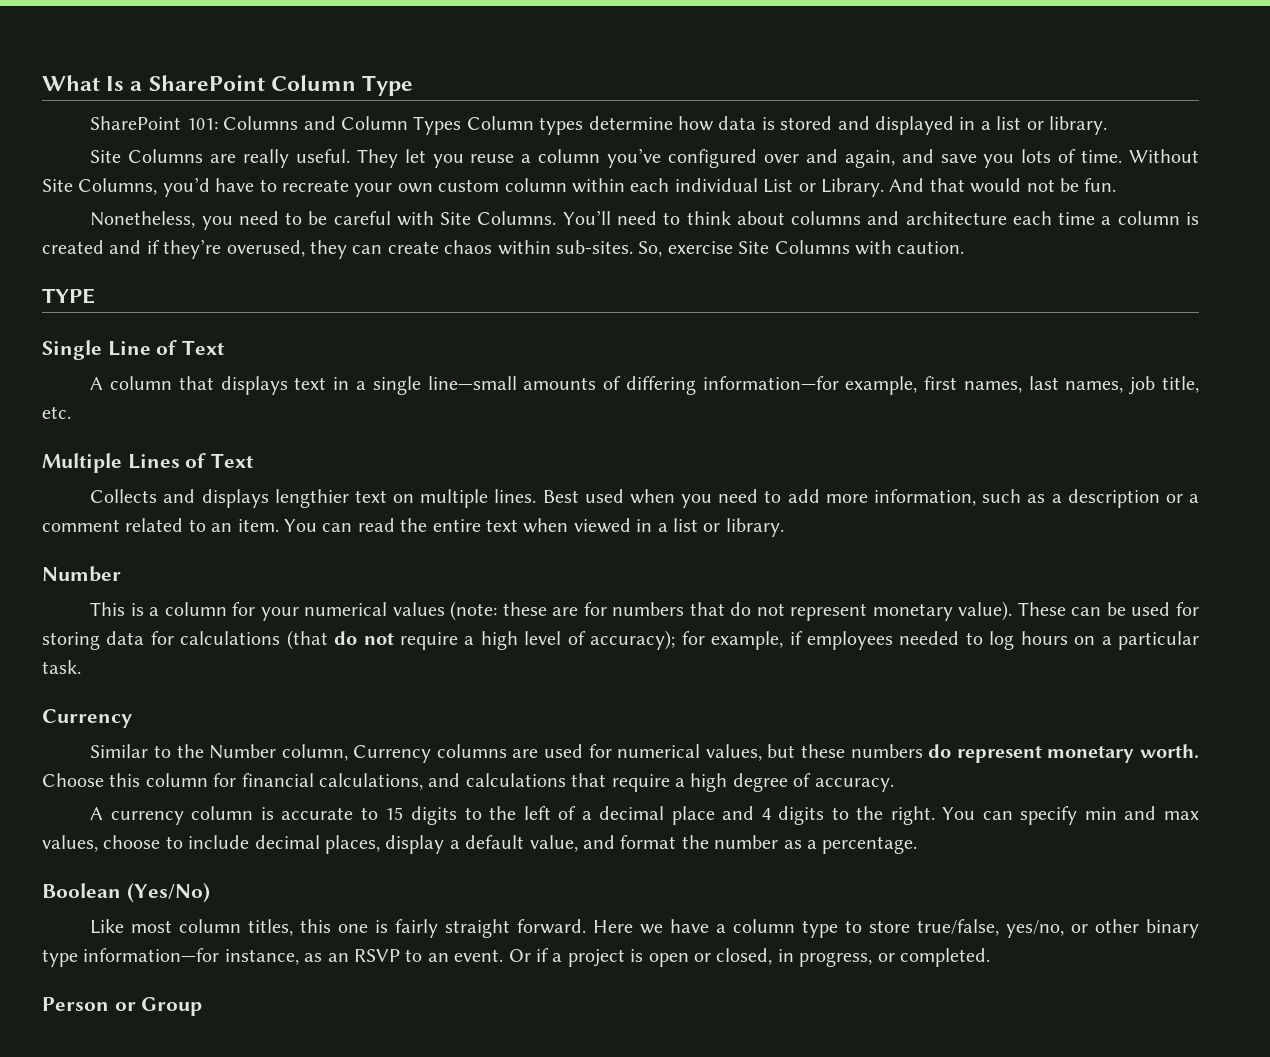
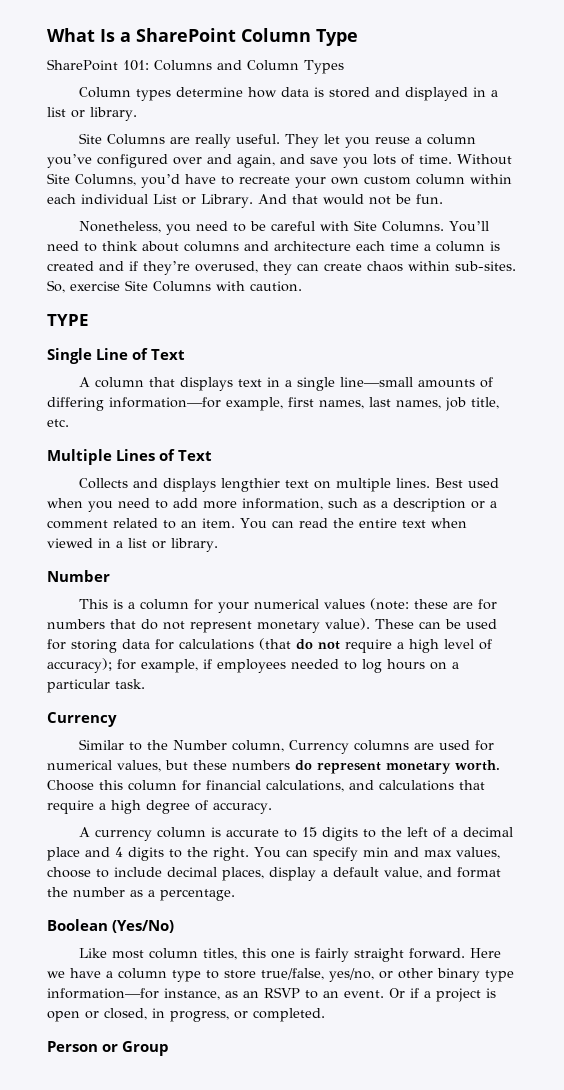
- SharePoint 101: Columns and Column Types Column types determine how data is stored and displayed in a list or library.
+ SharePoint 101: Columns and Column Types
+ Column types determine how data is stored and displayed in a list or library.

